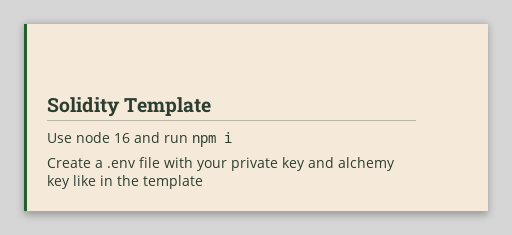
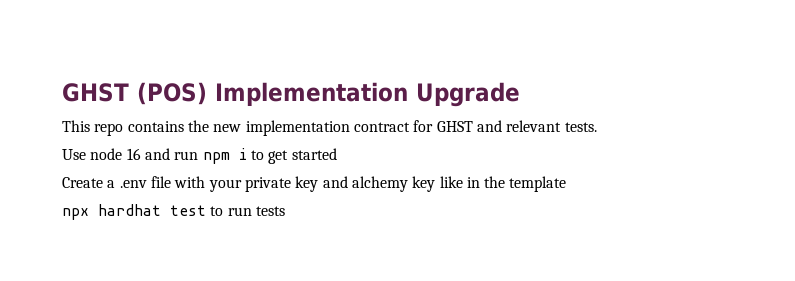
- Solidity Template
+ GHST (POS) Implementation Upgrade
+ This repo contains the new implementation contract for GHST and relevant tests.
- Use node 16 and run npm i
+ Use node 16 and run npm i to get started
+ npx hardhat test to run tests

